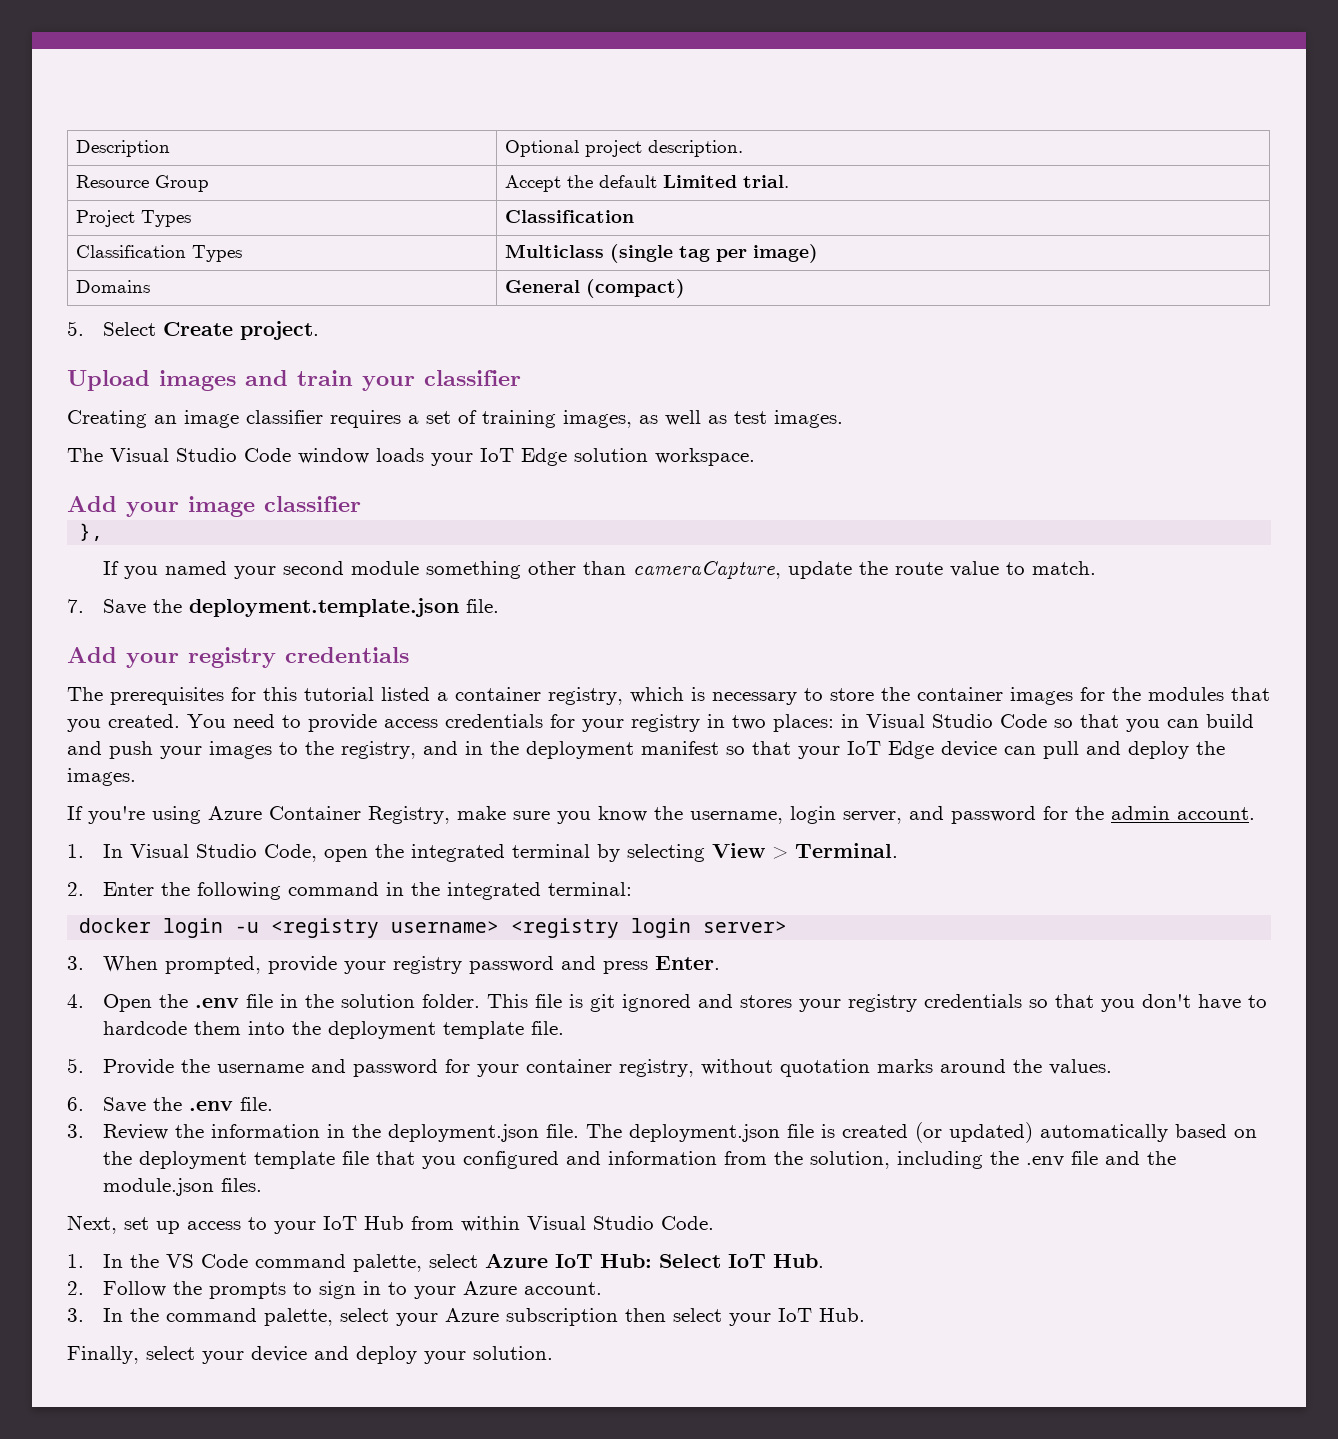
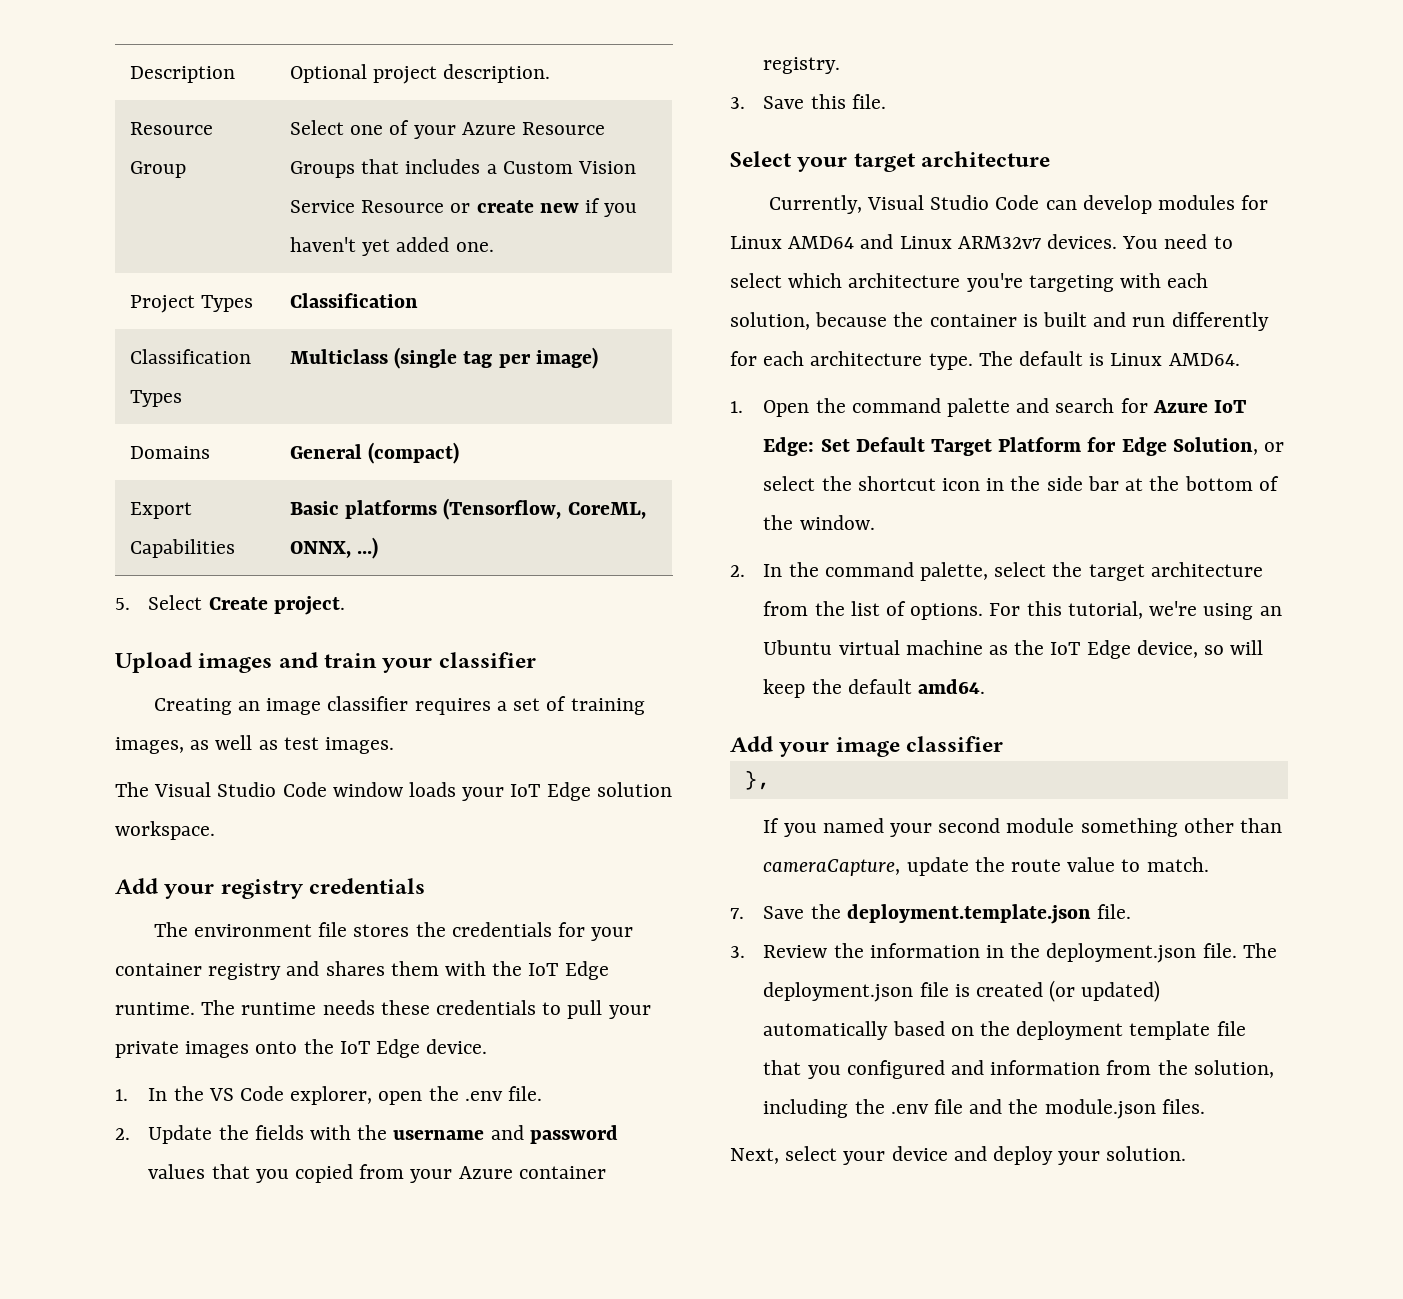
- Resource Group | Accept the default Limited trial.
+ Resource Group | Select one of your Azure Resource Groups that includes a Custom Vision Service Resource or create new if you haven't yet added one.
+ Export Capabilities | Basic platforms (Tensorflow, CoreML, ONNX, ...)
+ Add your registry credentials
+ The environment file stores the credentials for your container registry and shares them with the IoT Edge runtime. The runtime needs these credentials to pull your private images onto the IoT Edge device.
+ 1. In the VS Code explorer, open the .env file.
+ 2. Update the fields with the username and password values that you copied from your Azure container registry.
+ 3. Save this file.
+ Select your target architecture
+ Currently, Visual Studio Code can develop modules for Linux AMD64 and Linux ARM32v7 devices. You need to select which architecture you're targeting with each solution, because the container is built and run differently for each architecture type. The default is Linux AMD64.
+ 1. Open the command palette and search for Azure IoT Edge: Set Default Target Platform for Edge Solution, or select the shortcut icon in the side bar at the bottom of the window.
+ 2. In the command palette, select the target architecture from the list of options. For this tutorial, we're using an Ubuntu virtual machine as the IoT Edge device, so will keep the default amd64.
- Add your registry credentials
- The prerequisites for this tutorial listed a container registry, which is necessary to store the container images for the modules that you created. You need to provide access credentials for your registry in two places: in Visual Studio Code so that you can build and push your images to the registry, and in the deployment manifest so that your IoT Edge device can pull and deploy the images.
- If you're using Azure Container Registry, make sure you know the username, login server, and password for the admin account.
- 1. In Visual Studio Code, open the integrated terminal by selecting View > Terminal.
- 2. Enter the following command in the integrated terminal:
- docker login -u <registry username> <registry login server>
- 3. When prompted, provide your registry password and press Enter.
- 4. Open the .env file in the solution folder. This file is git ignored and stores your registry credentials so that you don't have to hardcode them into the deployment template file.
- 5. Provide the username and password for your container registry, without quotation marks around the values.
- 6. Save the .env file.
- Next, set up access to your IoT Hub from within Visual Studio Code.
- 1. In the VS Code command palette, select Azure IoT Hub: Select IoT Hub.
- 2. Follow the prompts to sign in to your Azure account.
- 3. In the command palette, select your Azure subscription then select your IoT Hub.
- Finally, select your device and deploy your solution.
+ Next, select your device and deploy your solution.

